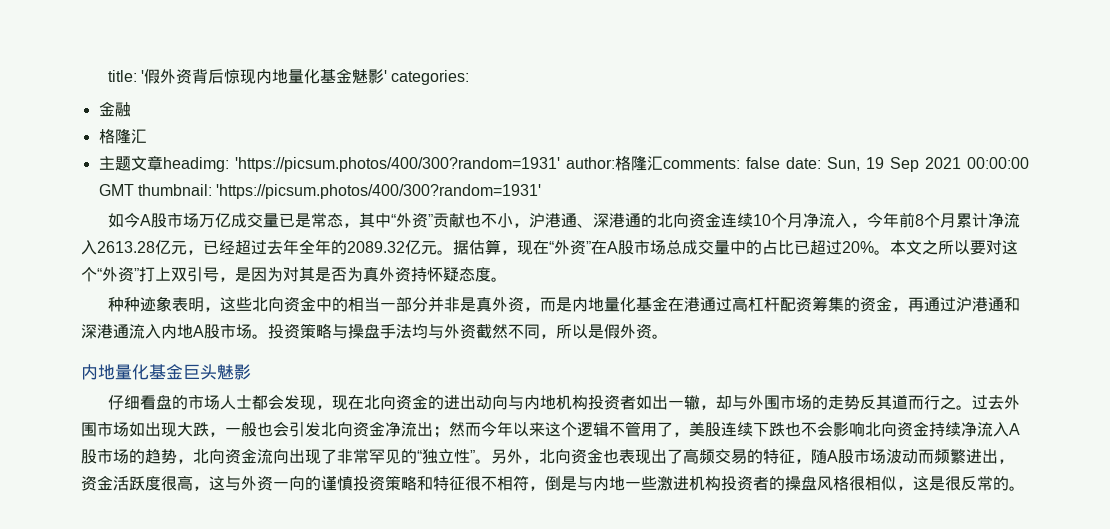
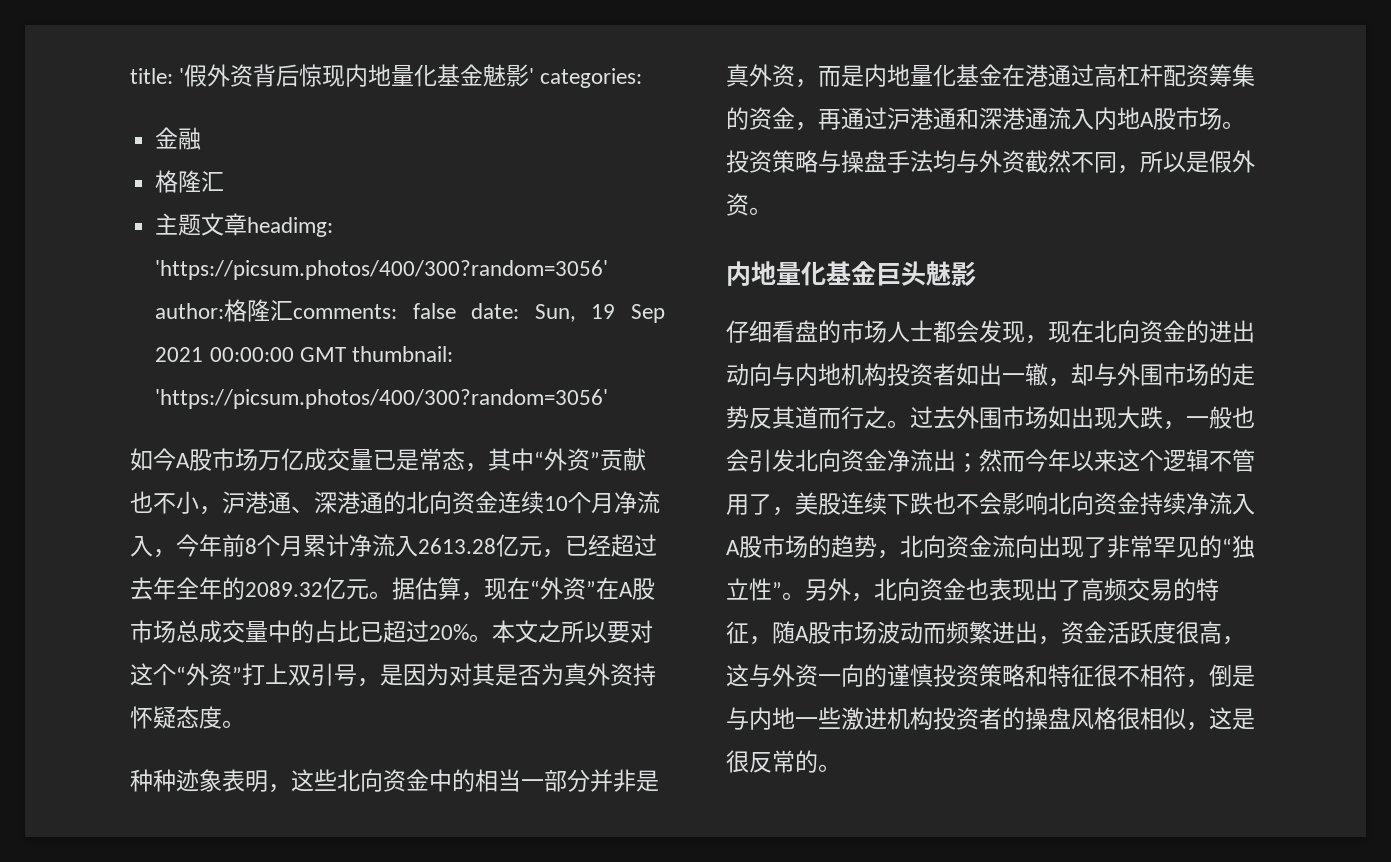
- 主题文章headimg: 'https://picsum.photos/400/300?random=1931' author:格隆汇comments: false date: Sun, 19 Sep 2021 00:00:00 GMT thumbnail: 'https://picsum.photos/400/300?random=1931'
+ 主题文章headimg: 'https://picsum.photos/400/300?random=3056' author:格隆汇comments: false date: Sun, 19 Sep 2021 00:00:00 GMT thumbnail: 'https://picsum.photos/400/300?random=3056'

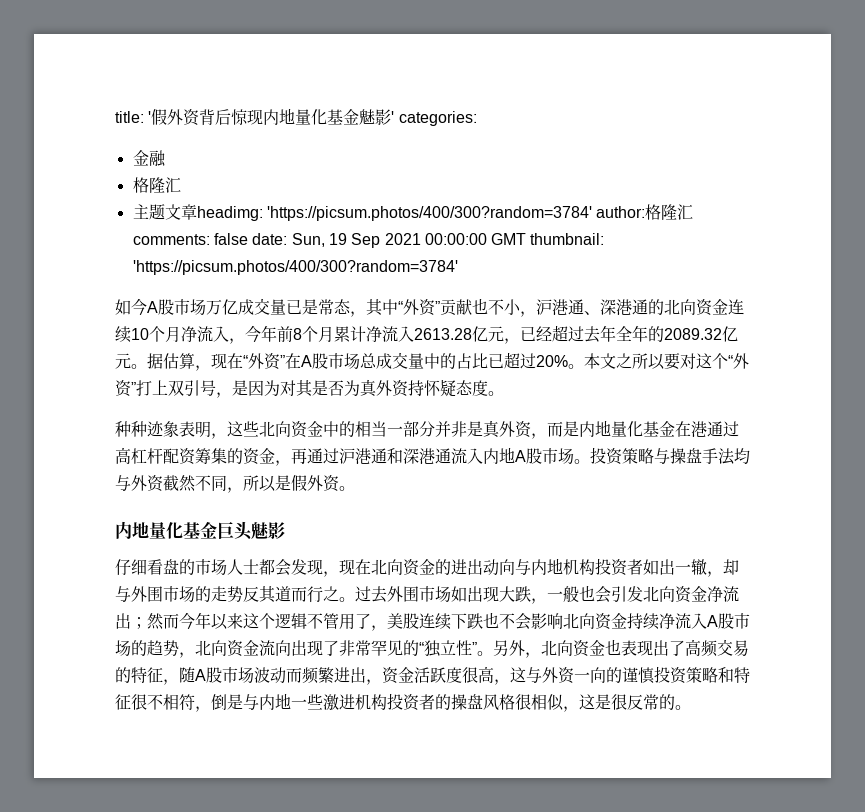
- 主题文章headimg: 'https://picsum.photos/400/300?random=3056' author:格隆汇comments: false date: Sun, 19 Sep 2021 00:00:00 GMT thumbnail: 'https://picsum.photos/400/300?random=3056'
+ 主题文章headimg: 'https://picsum.photos/400/300?random=3784' author:格隆汇comments: false date: Sun, 19 Sep 2021 00:00:00 GMT thumbnail: 'https://picsum.photos/400/300?random=3784'

